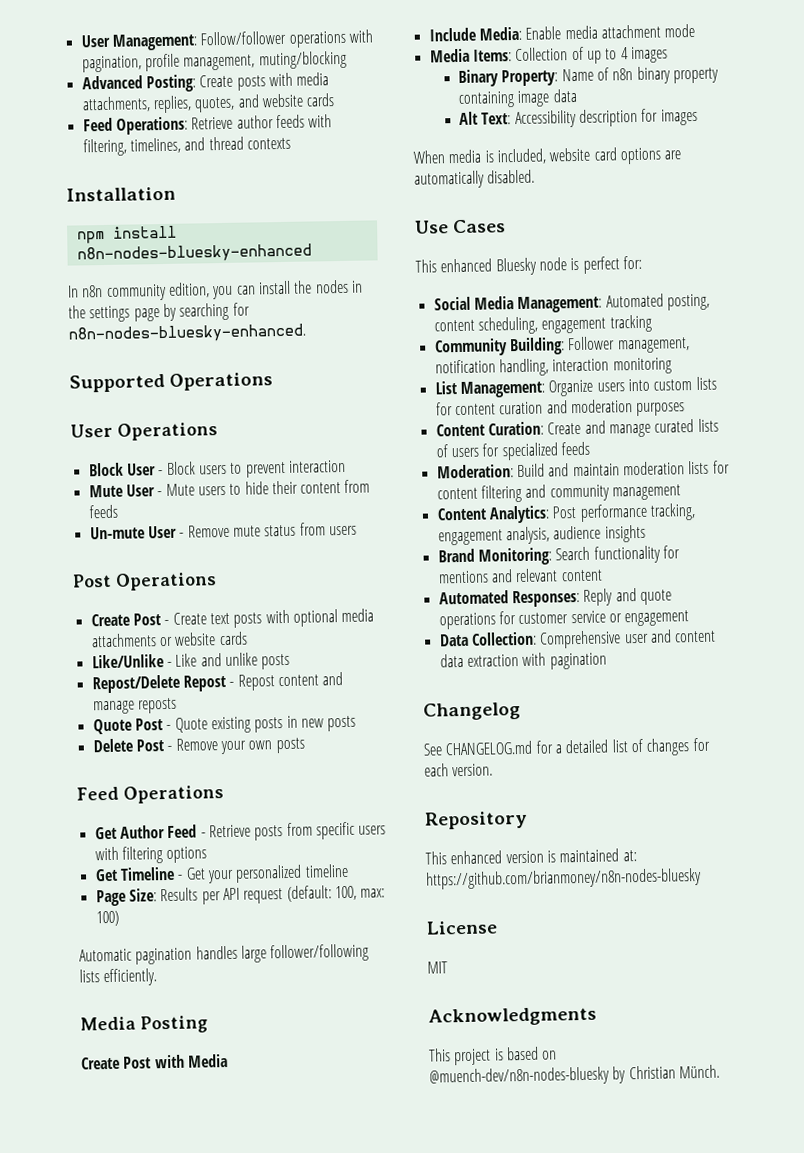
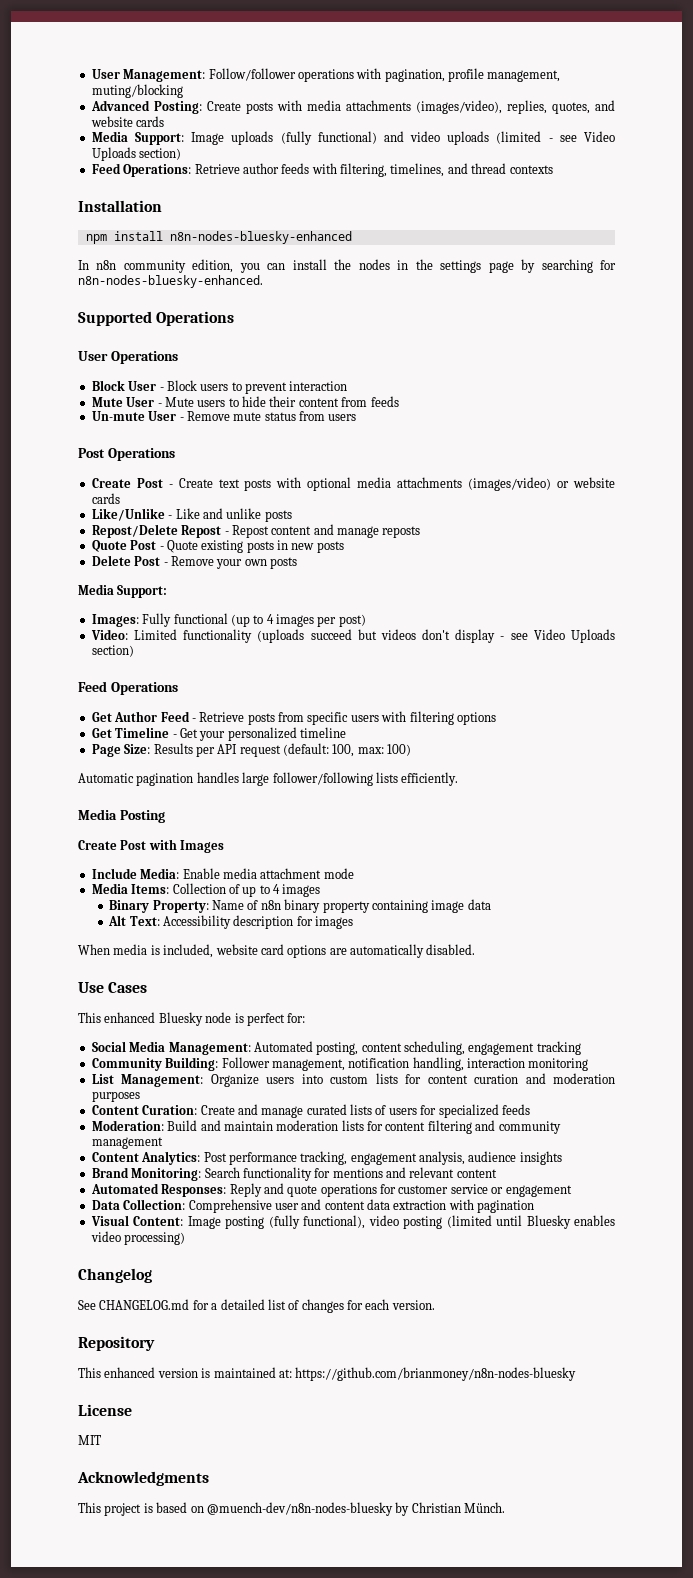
- Advanced Posting: Create posts with media attachments, replies, quotes, and website cards
+ Advanced Posting: Create posts with media attachments (images/video), replies, quotes, and website cards
+ Media Support: Image uploads (fully functional) and video uploads (limited - see Video Uploads section)
- Create Post - Create text posts with optional media attachments or website cards
+ Create Post - Create text posts with optional media attachments (images/video) or website cards
  Delete Post - Remove your own posts
+ Media Support:
+ Images: Fully functional (up to 4 images per post)
+ Video: Limited functionality (uploads succeed but videos don't display - see Video Uploads section)
- Create Post with Media
+ Create Post with Images
+ Visual Content: Image posting (fully functional), video posting (limited until Bluesky enables video processing)

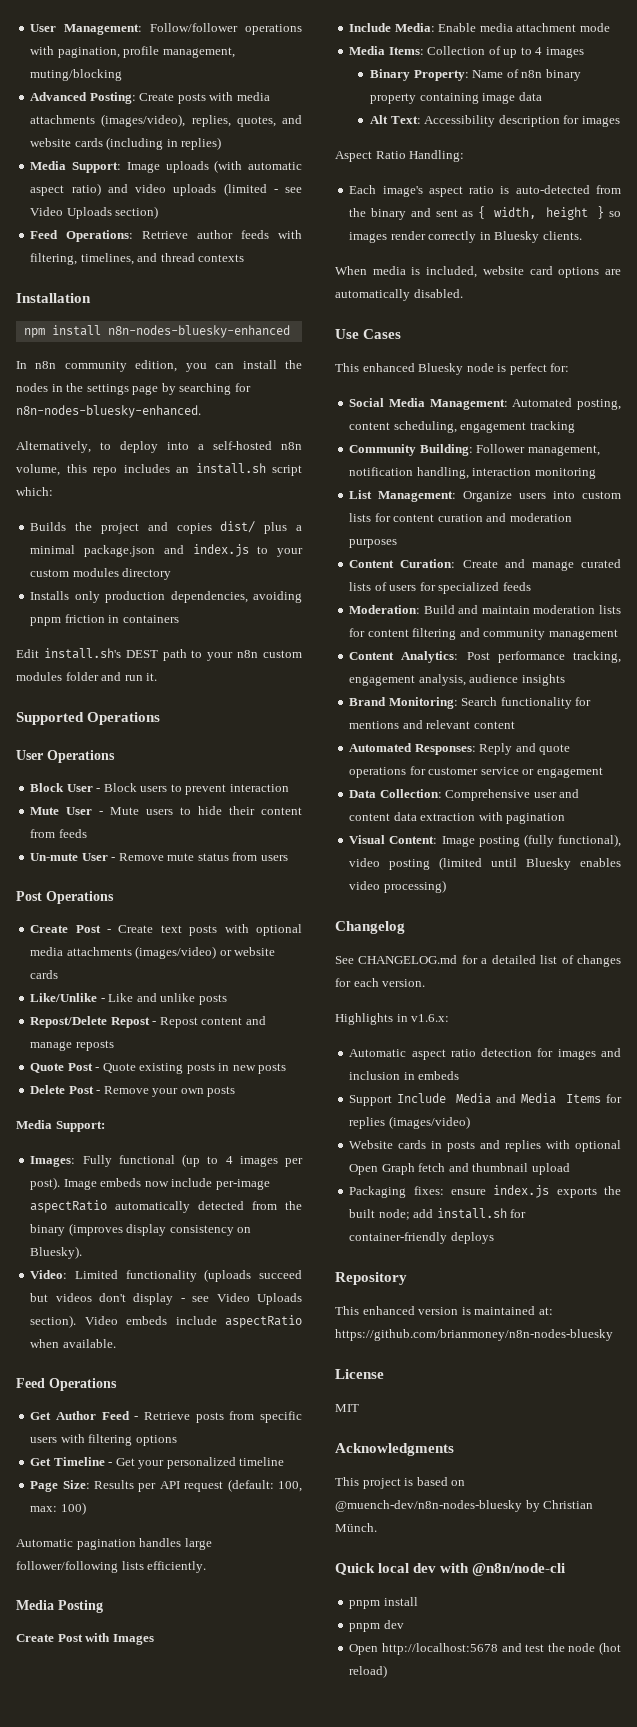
- Advanced Posting: Create posts with media attachments (images/video), replies, quotes, and website cards
+ Advanced Posting: Create posts with media attachments (images/video), replies, quotes, and website cards (including in replies)
- Media Support: Image uploads (fully functional) and video uploads (limited - see Video Uploads section)
+ Media Support: Image uploads (with automatic aspect ratio) and video uploads (limited - see Video Uploads section)
+ Alternatively, to deploy into a self-hosted n8n volume, this repo includes an install.sh script which:
+ Builds the project and copies dist/ plus a minimal package.json and index.js to your custom modules directory
+ Installs only production dependencies, avoiding pnpm friction in containers
+ Edit install.sh's DEST path to your n8n custom modules folder and run it.
- Images: Fully functional (up to 4 images per post)
+ Images: Fully functional (up to 4 images per post). Image embeds now include per-image aspectRatio automatically detected from the binary (improves display consistency on Bluesky).
- Video: Limited functionality (uploads succeed but videos don't display - see Video Uploads section)
+ Video: Limited functionality (uploads succeed but videos don't display - see Video Uploads section). Video embeds include aspectRatio when available.
+ Aspect Ratio Handling:
+ Each image's aspect ratio is auto-detected from the binary and sent as { width, height } so images render correctly in Bluesky clients.
+ Highlights in v1.6.x:
+ Automatic aspect ratio detection for images and inclusion in embeds
+ Support Include Media and Media Items for replies (images/video)
+ Website cards in posts and replies with optional Open Graph fetch and thumbnail upload
+ Packaging fixes: ensure index.js exports the built node; add install.sh for container-friendly deploys
+ Quick local dev with @n8n/node-cli
+ pnpm install
+ pnpm dev
+ Open http://localhost:5678 and test the node (hot reload)

